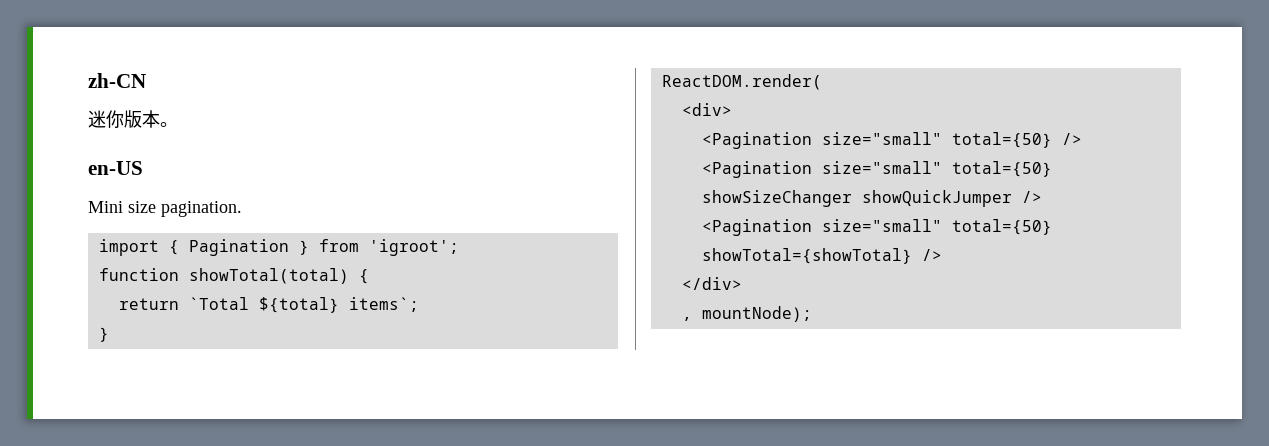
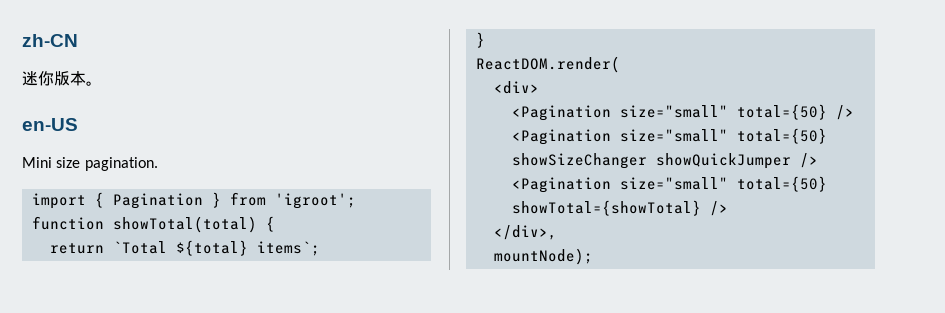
- </div>
- , mountNode);
+ </div>,
+ mountNode);

